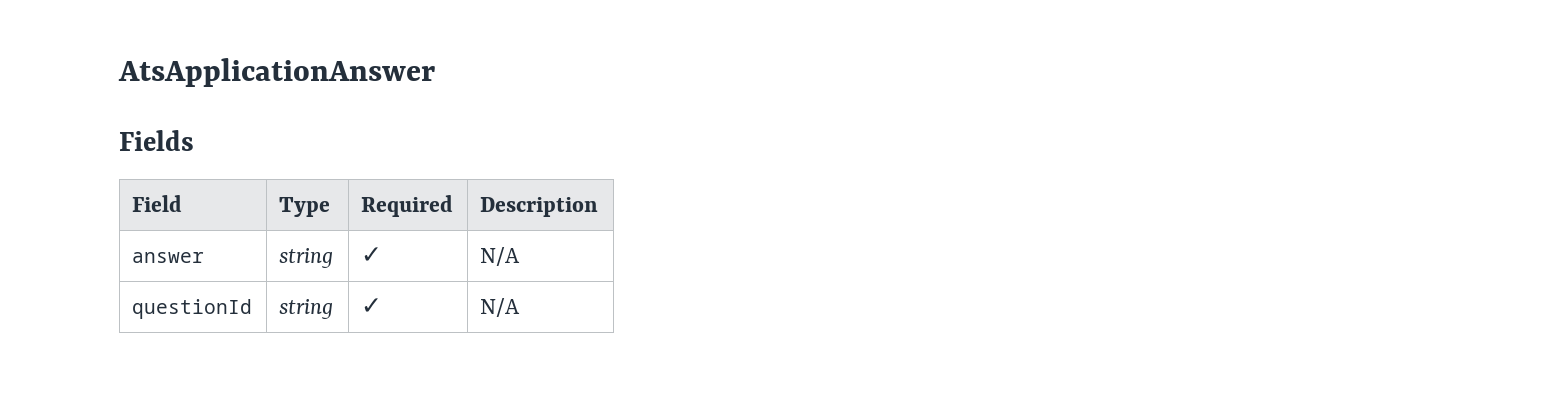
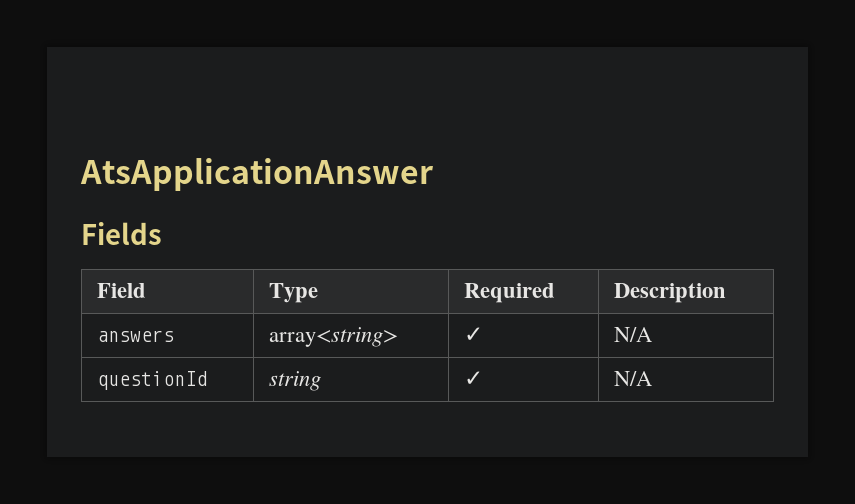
- answer | string | ✓ | N/A
+ answers | array<string> | ✓ | N/A

